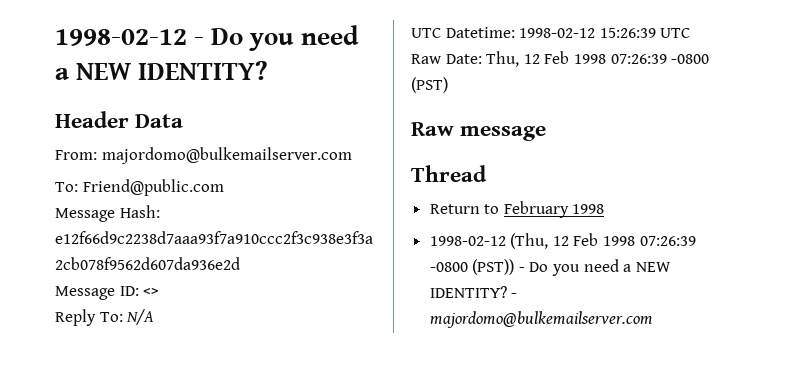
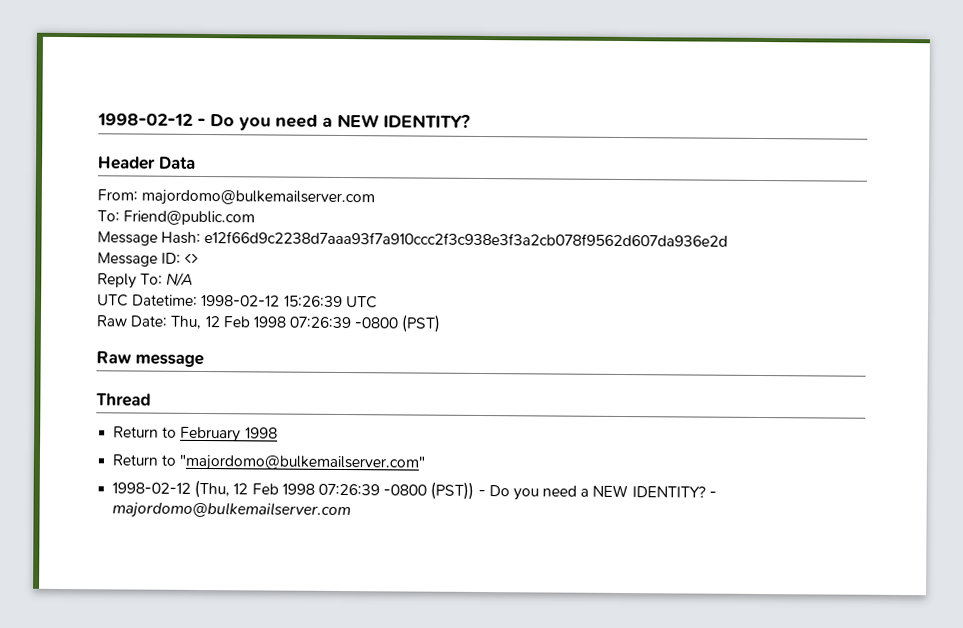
+ Return to "majordomo@bulkemailserver.com"

